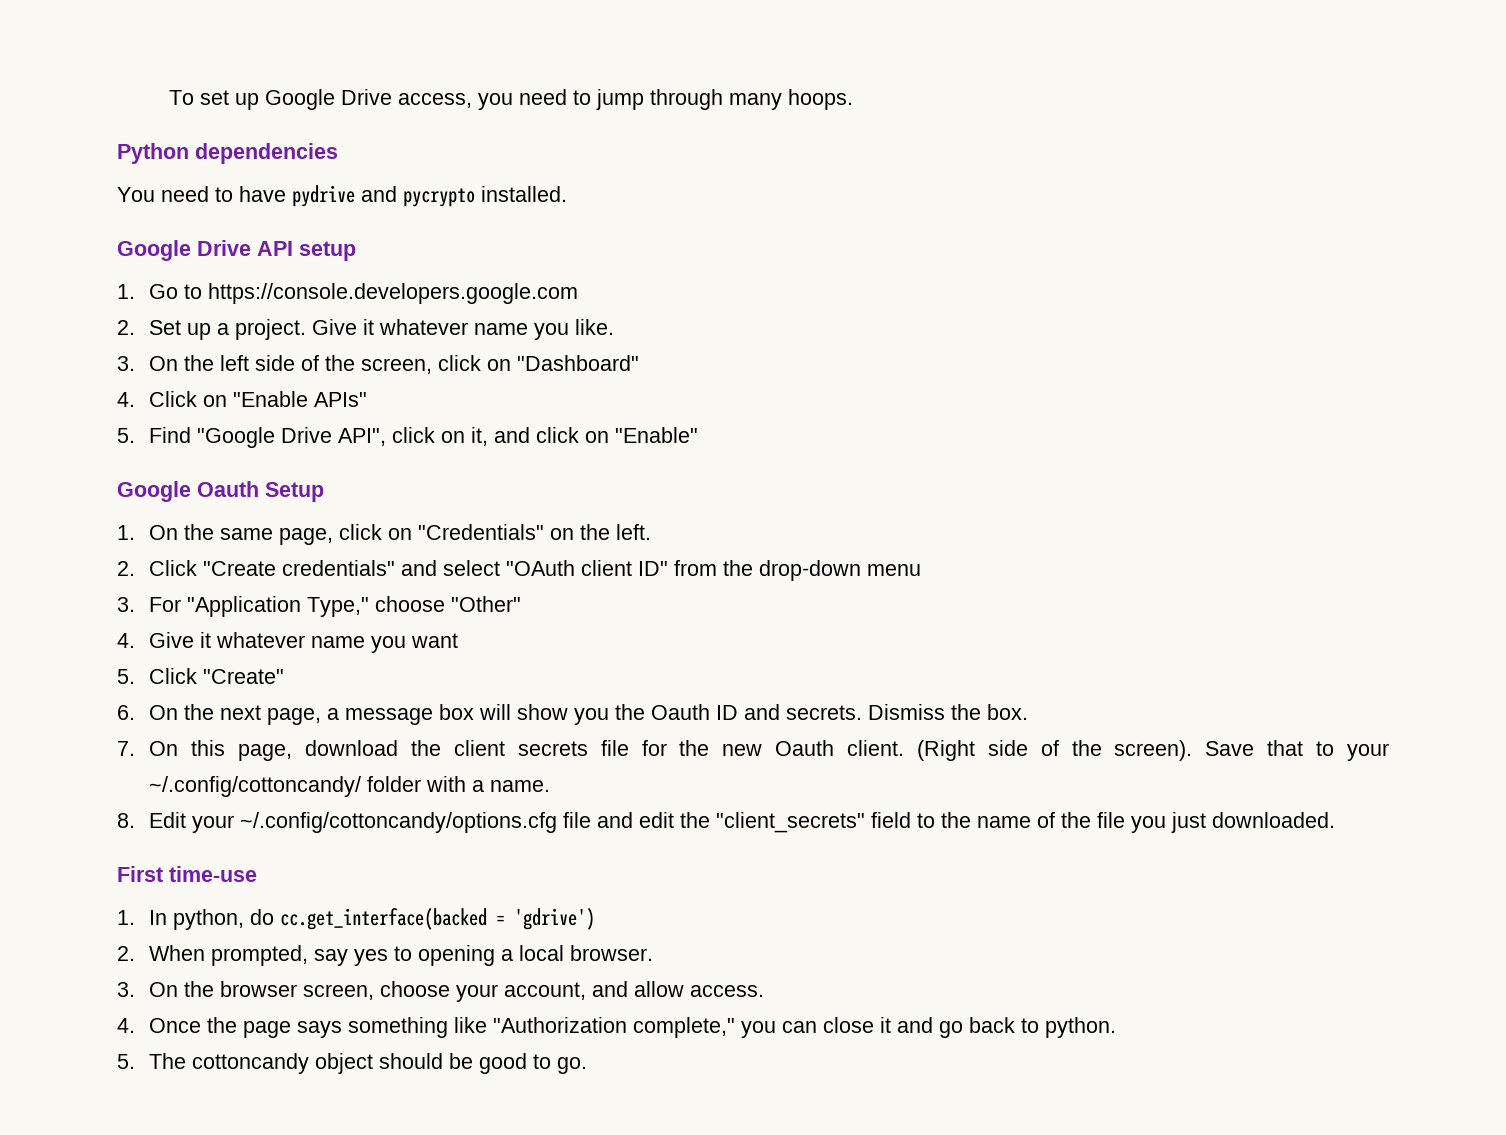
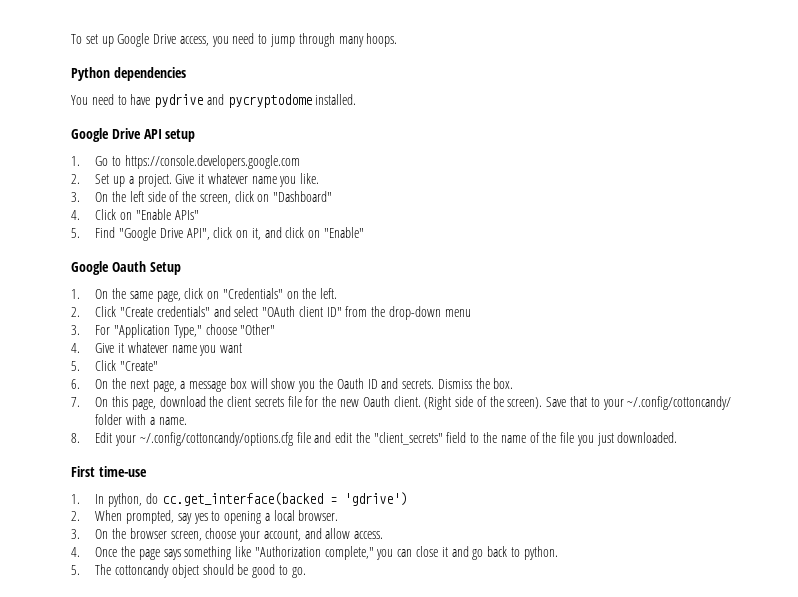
- You need to have pydrive and pycrypto installed.
+ You need to have pydrive and pycryptodome installed.

